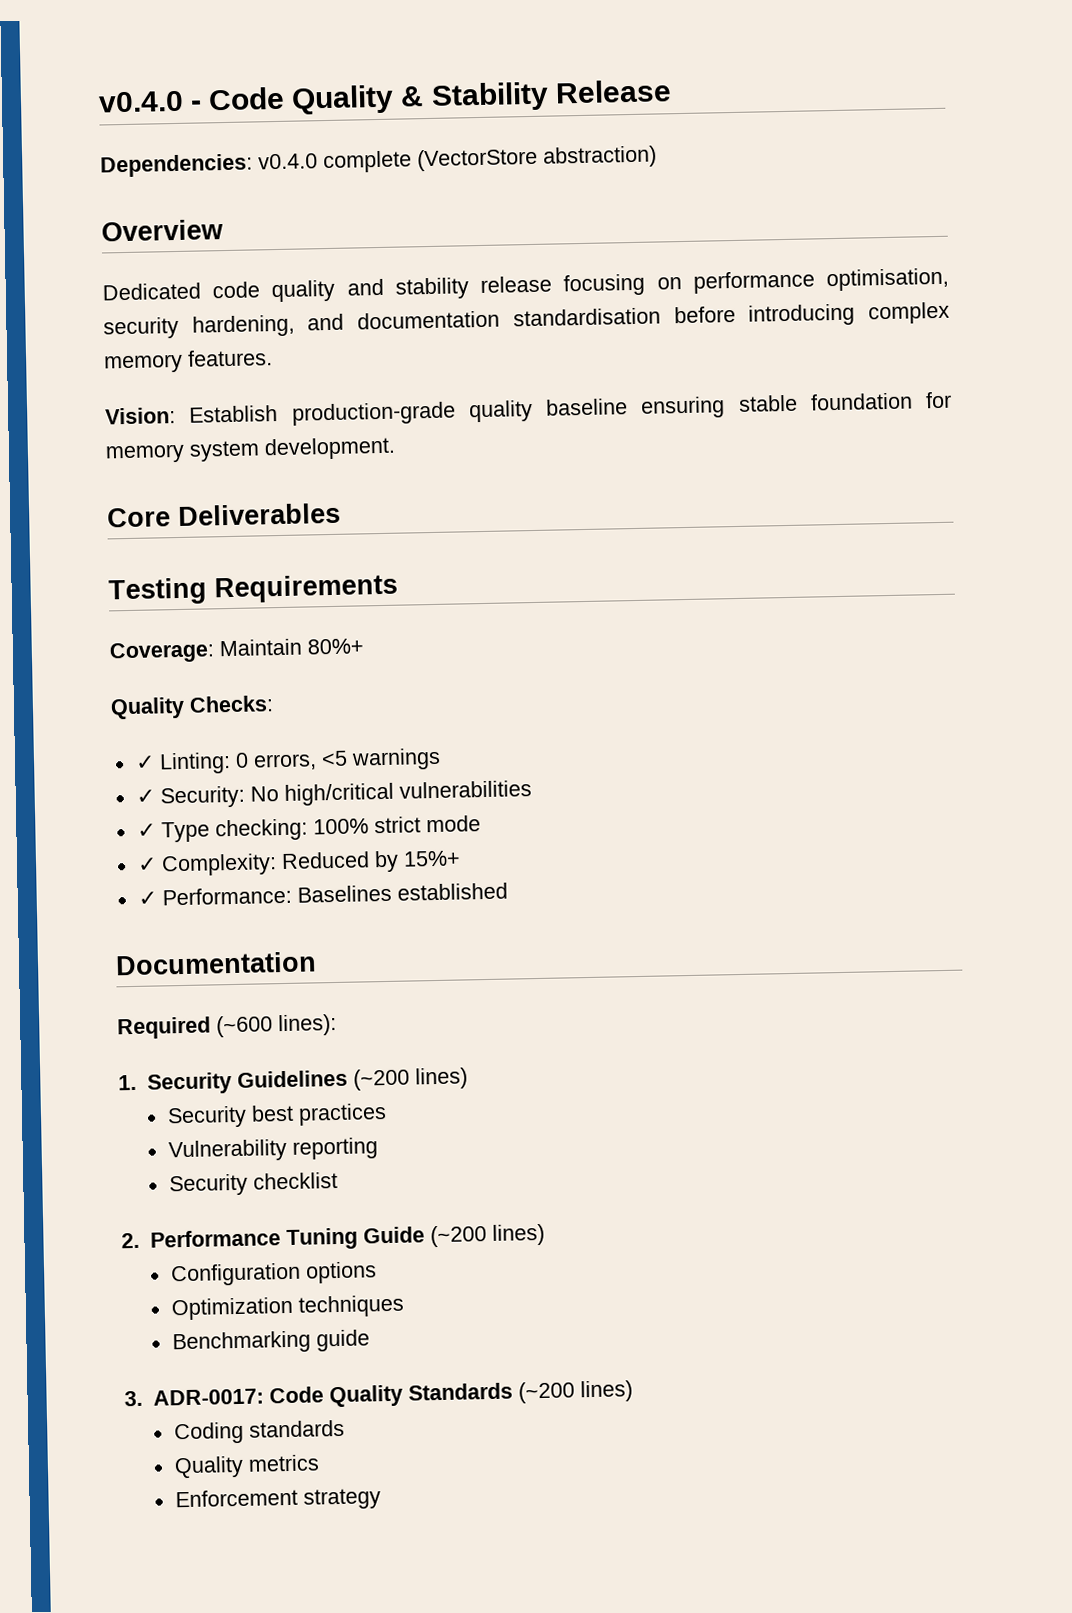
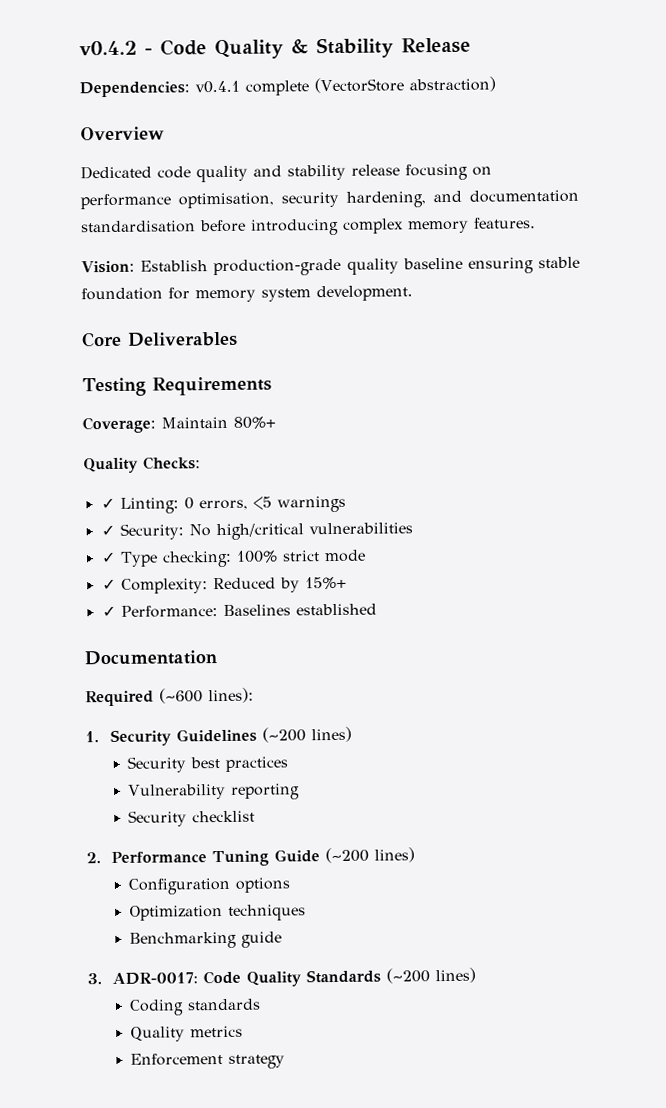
- v0.4.0 - Code Quality & Stability Release
+ v0.4.2 - Code Quality & Stability Release
- Dependencies: v0.4.0 complete (VectorStore abstraction)
+ Dependencies: v0.4.1 complete (VectorStore abstraction)

